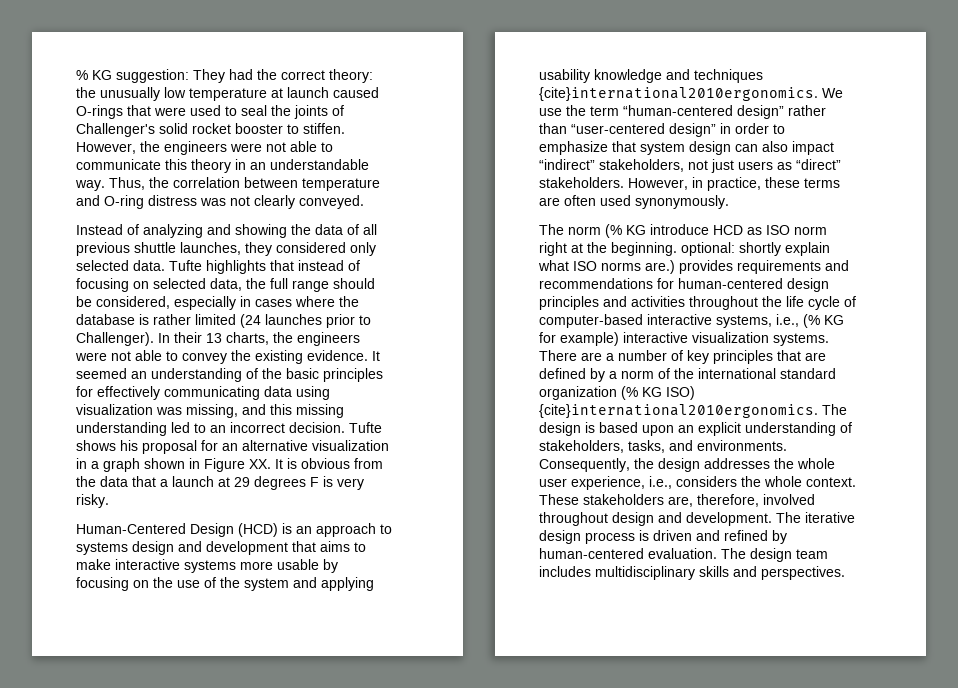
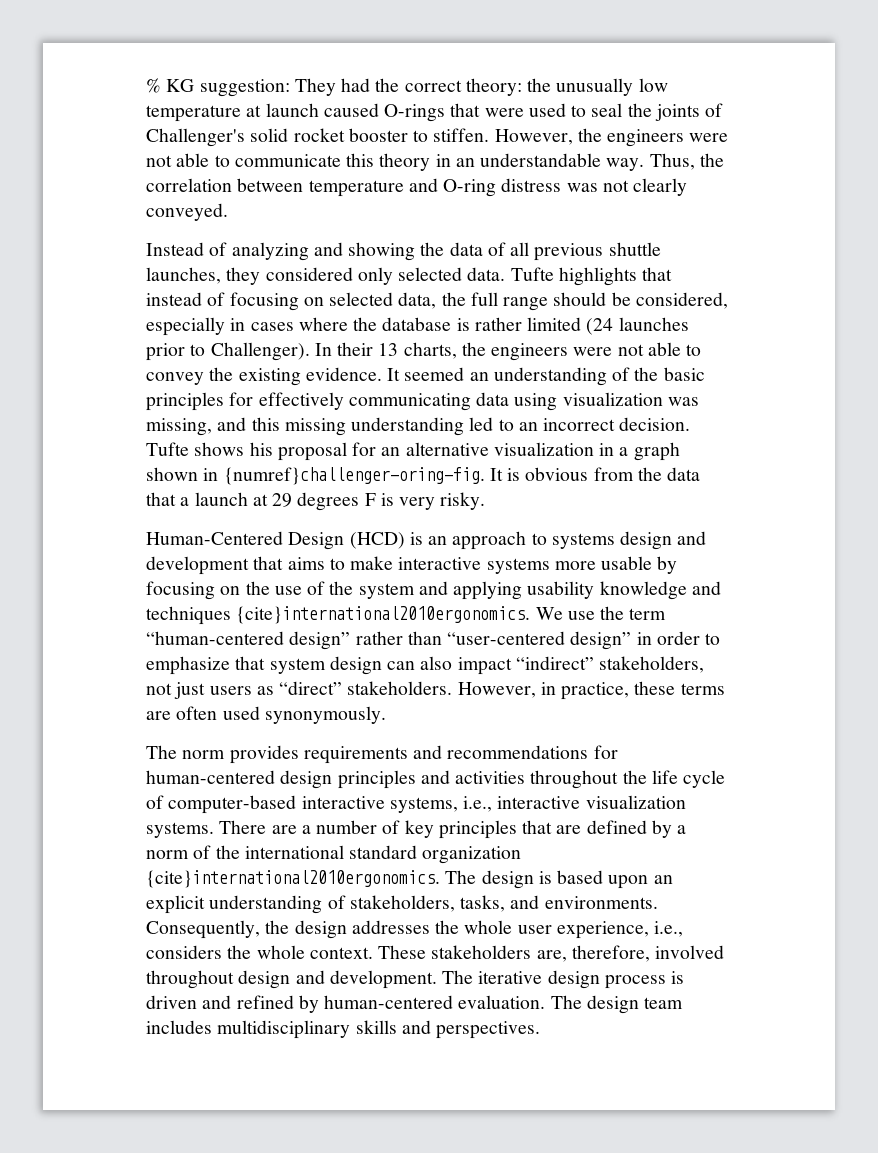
- Tufte shows his proposal for an alternative visualization in a graph shown in Figure XX. It is obvious from the data that a launch at 29 degrees F is very risky.
+ Tufte shows his proposal for an alternative visualization in a graph shown in {numref}challenger-oring-fig. It is obvious from the data that a launch at 29 degrees F is very risky.
- The norm (% KG introduce HCD as ISO norm right at the beginning. optional: shortly explain what ISO norms are.) provides requirements and recommendations for human-centered design principles and activities throughout the life cycle of computer-based interactive systems, i.e., (% KG for example) interactive visualization systems.
+ The norm provides requirements and recommendations for human-centered design principles and activities throughout the life cycle of computer-based interactive systems, i.e., interactive visualization systems.
- There are a number of key principles that are defined by a norm of the international standard organization (% KG ISO) {cite}international2010ergonomics.
+ There are a number of key principles that are defined by a norm of the international standard organization {cite}international2010ergonomics.

